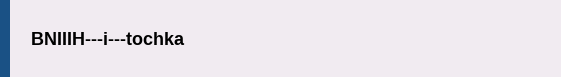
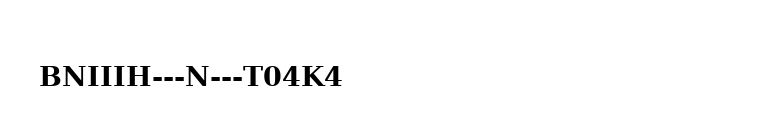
- BNIIIH---i---tochka
+ BNIIIH---N---T04K4

